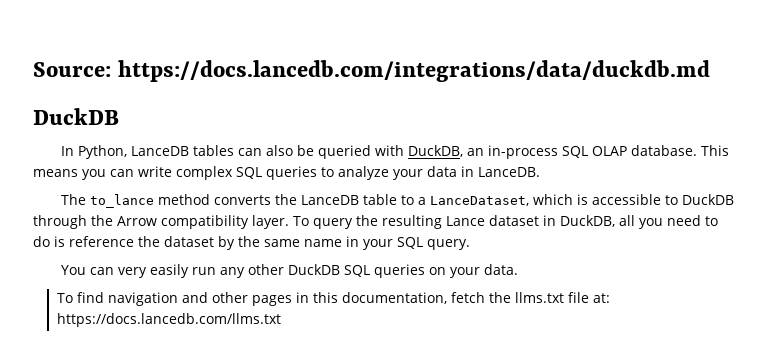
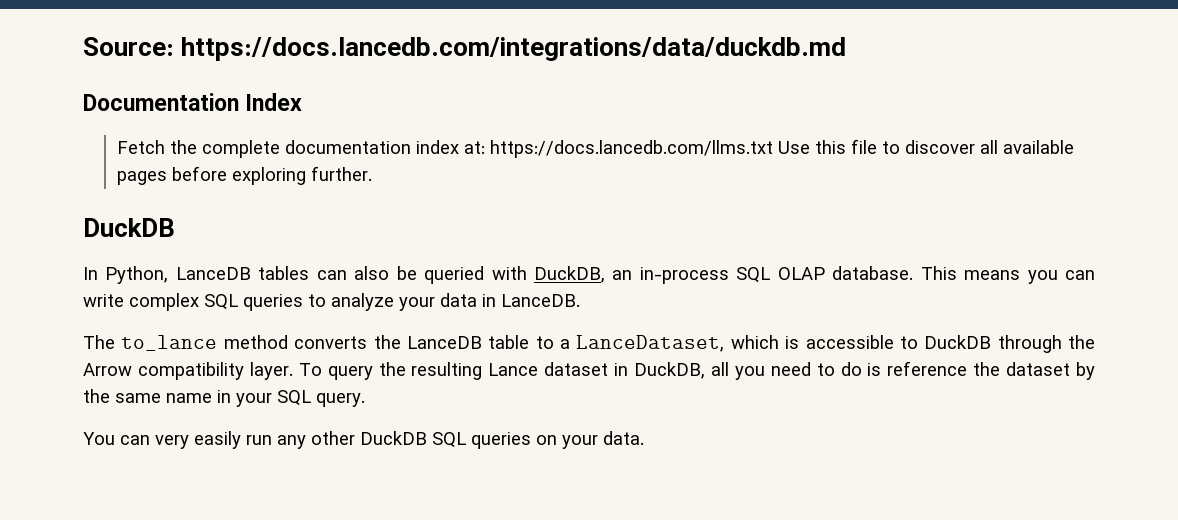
+ Documentation Index
+ Fetch the complete documentation index at: https://docs.lancedb.com/llms.txt Use this file to discover all available pages before exploring further.
- To find navigation and other pages in this documentation, fetch the llms.txt file at: https://docs.lancedb.com/llms.txt

